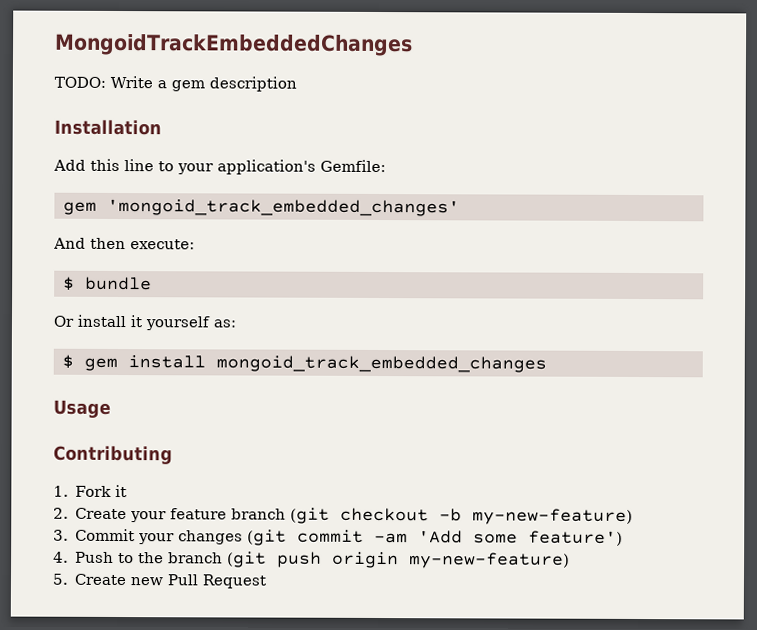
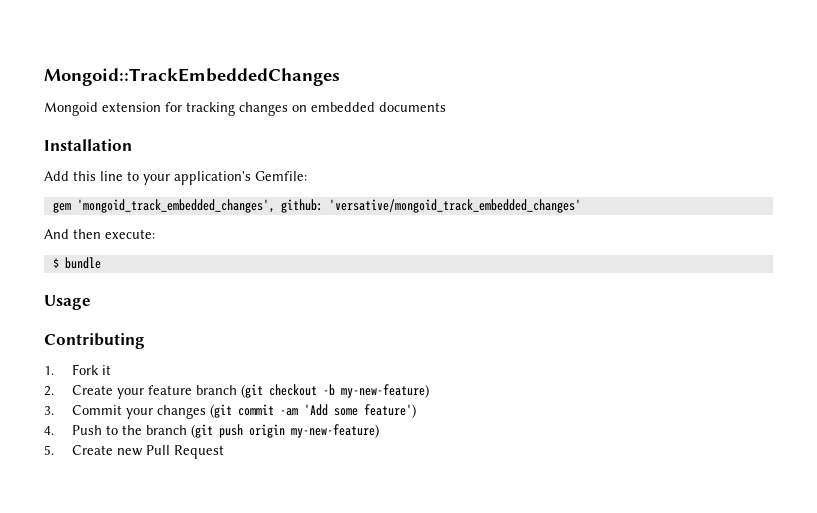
- MongoidTrackEmbeddedChanges
- TODO: Write a gem description
+ Mongoid::TrackEmbeddedChanges
+ Mongoid extension for tracking changes on embedded documents
- gem 'mongoid_track_embedded_changes'
+ gem 'mongoid_track_embedded_changes', github: 'versative/mongoid_track_embedded_changes'
- Or install it yourself as:
- $ gem install mongoid_track_embedded_changes

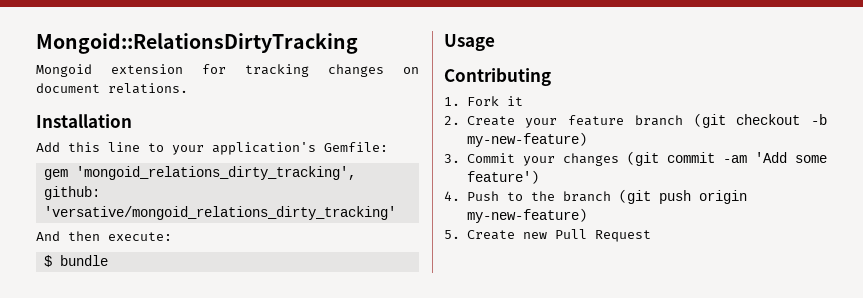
- Mongoid::TrackEmbeddedChanges
+ Mongoid::RelationsDirtyTracking
- Mongoid extension for tracking changes on embedded documents
+ Mongoid extension for tracking changes on document relations.
- gem 'mongoid_track_embedded_changes', github: 'versative/mongoid_track_embedded_changes'
+ gem 'mongoid_relations_dirty_tracking', github: 'versative/mongoid_relations_dirty_tracking'

